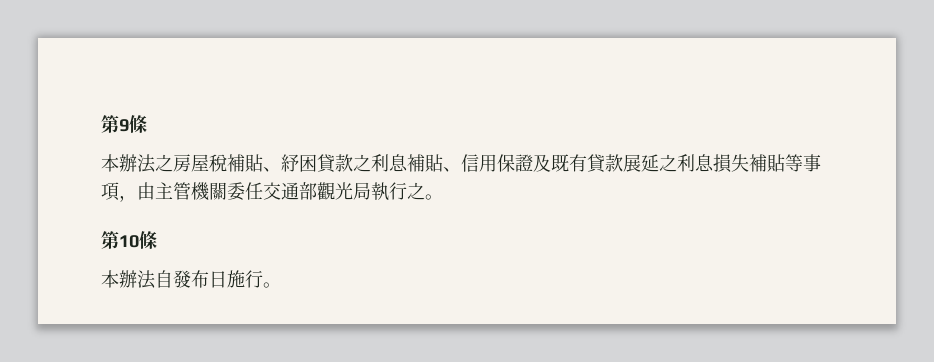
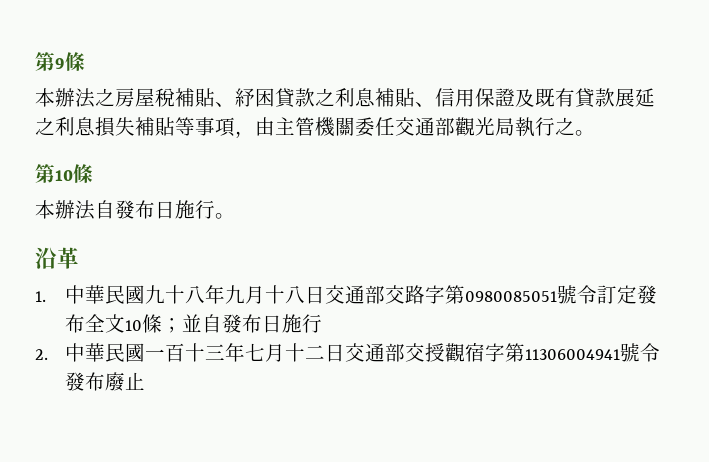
+ 沿革
+ 1.中華民國九十八年九月十八日交通部交路字第0980085051號令訂定發布全文10條；並自發布日施行
+ 2.中華民國一百十三年七月十二日交通部交授觀宿字第11306004941號令發布廢止

